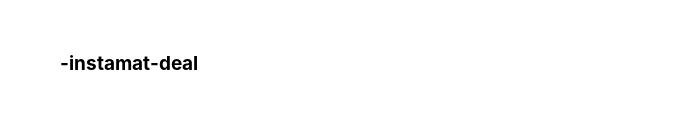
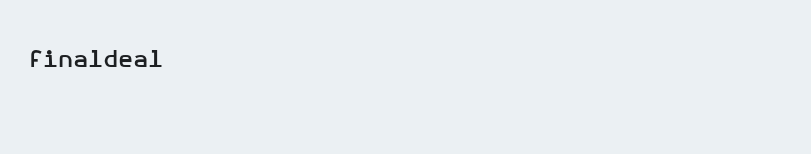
- -instamat-deal
+ finaldeal

